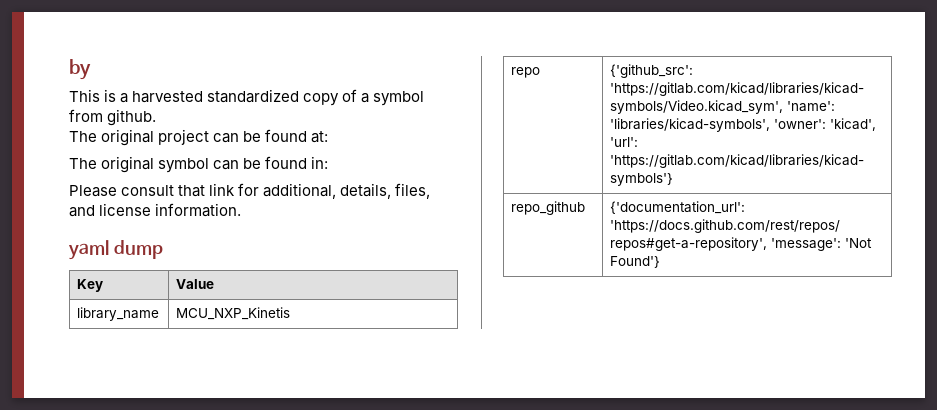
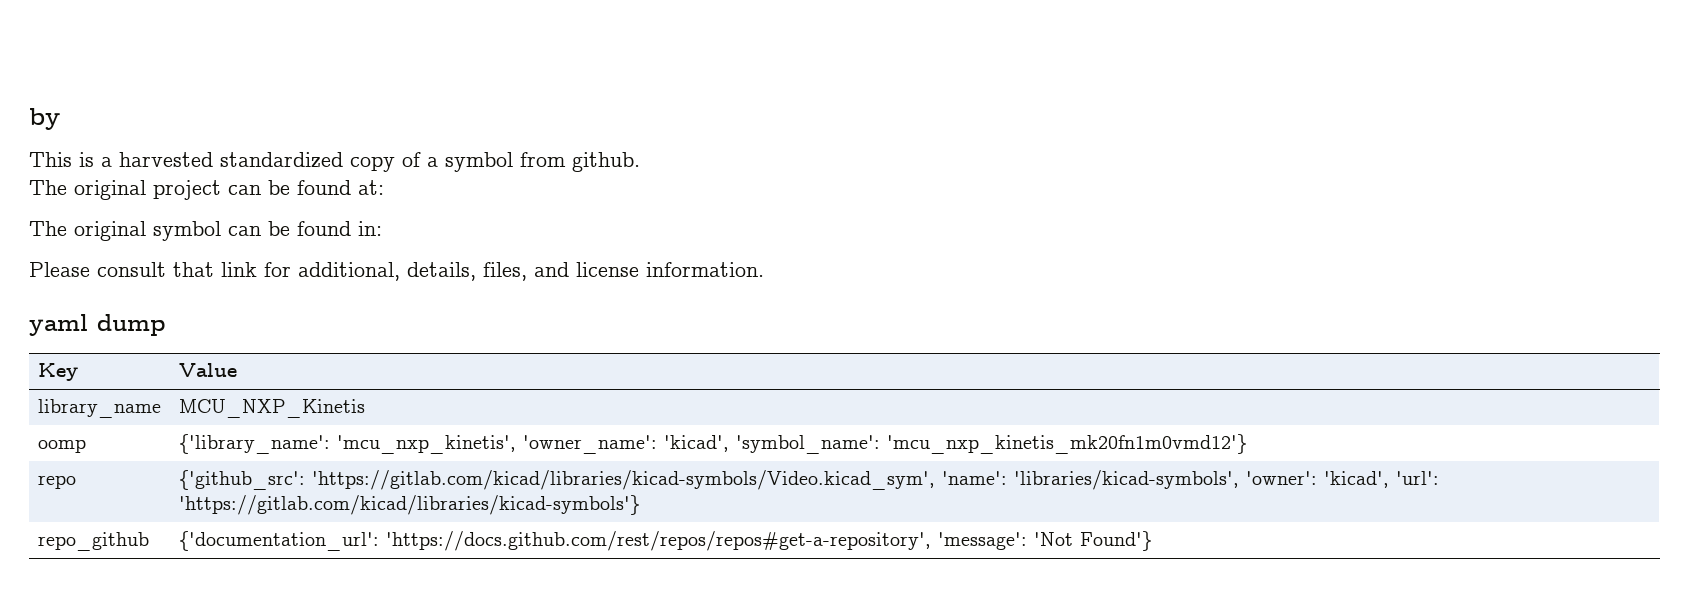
+ oomp | {'library_name': 'mcu_nxp_kinetis', 'owner_name': 'kicad', 'symbol_name': 'mcu_nxp_kinetis_mk20fn1m0vmd12'}

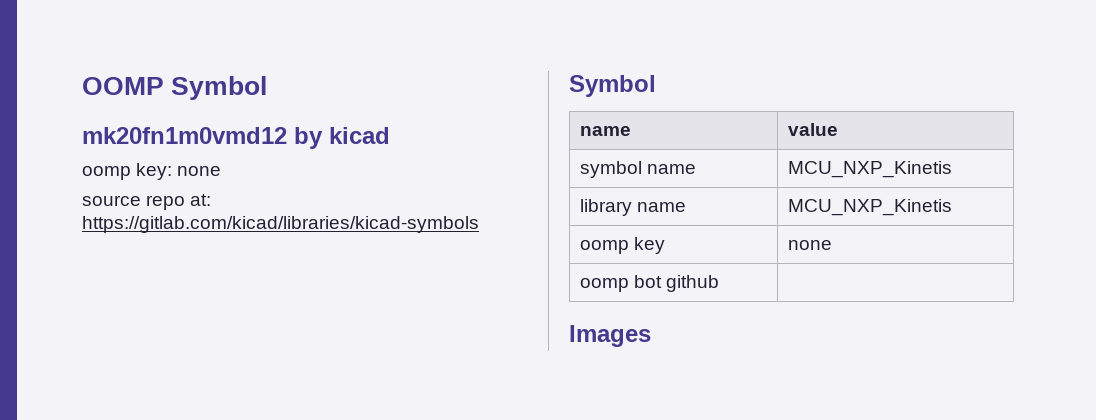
- by
- This is a harvested standardized copy of a symbol from github.
- The original project can be found at:
- The original symbol can be found in:
- Please consult that link for additional, details, files, and license information.
- yaml dump
- Key | Value
- library_name | MCU_NXP_Kinetis
- oomp | {'library_name': 'mcu_nxp_kinetis', 'owner_name': 'kicad', 'symbol_name': 'mcu_nxp_kinetis_mk20fn1m0vmd12'}
- repo | {'github_src': 'https://gitlab.com/kicad/libraries/kicad-symbols/Video.kicad_sym', 'name': 'libraries/kicad-symbols', 'owner': 'kicad', 'url': 'https://gitlab.com/kicad/libraries/kicad-symbols'}
- repo_github | {'documentation_url': 'https://docs.github.com/rest/repos/repos#get-a-repository', 'message': 'Not Found'}
+ OOMP Symbol
+ mk20fn1m0vmd12 by kicad
+ oomp key: none
+ source repo at: https://gitlab.com/kicad/libraries/kicad-symbols
+ Symbol
+ name | value
+ symbol name | MCU_NXP_Kinetis
+ library name | MCU_NXP_Kinetis
+ oomp key | none
+ oomp bot github |
+ Images

